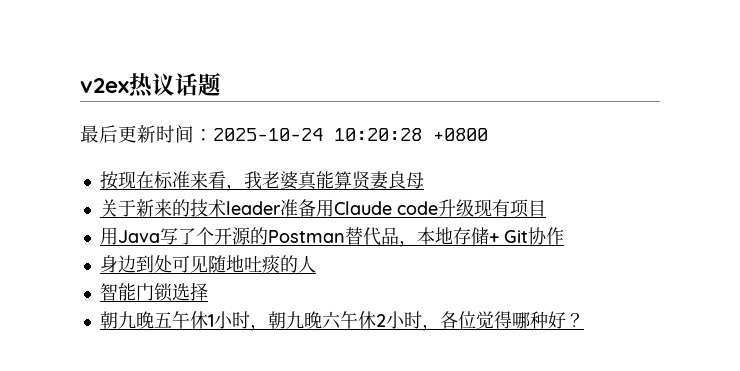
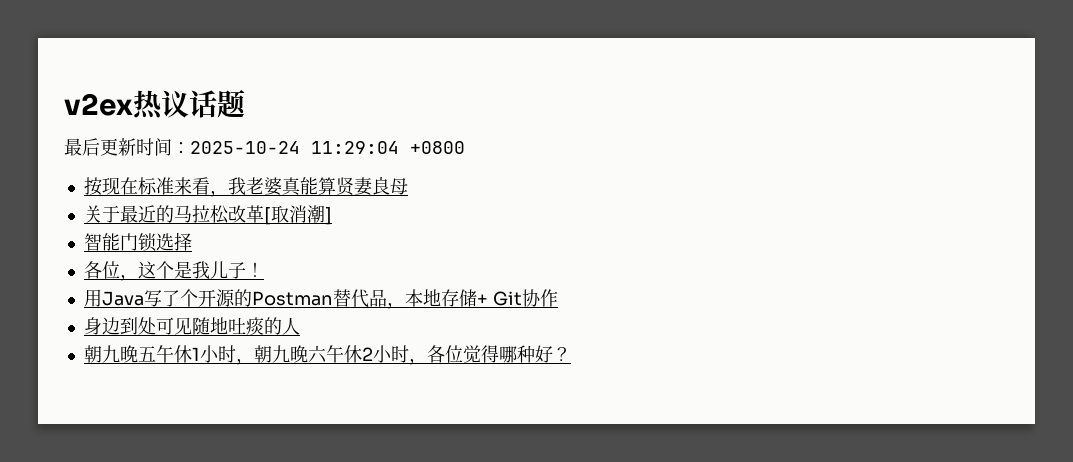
- 最后更新时间：2025-10-24 10:20:28 +0800
+ 最后更新时间：2025-10-24 11:29:04 +0800
- 关于新来的技术leader准备用Claude code升级现有项目
+ 关于最近的马拉松改革[取消潮]
+ 智能门锁选择
+ 各位，这个是我儿子！
- 智能门锁选择

